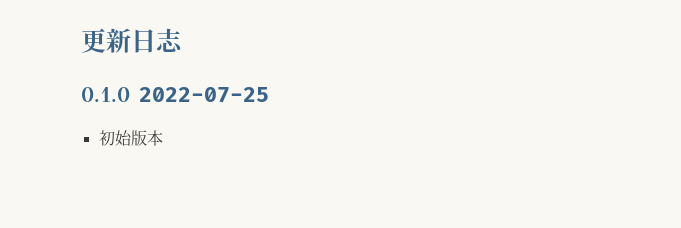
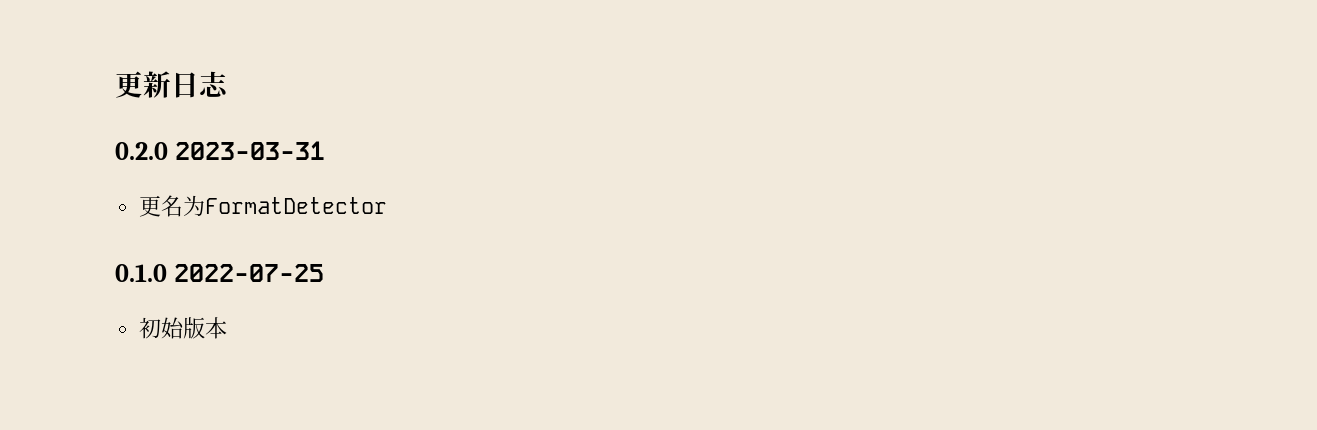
+ 0.2.0 2023-03-31
+ 更名为FormatDetector

